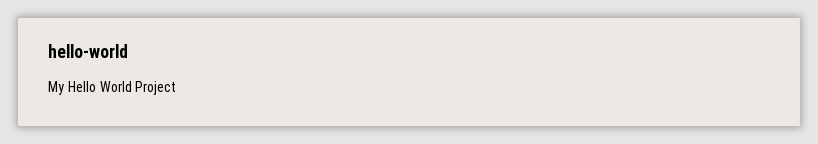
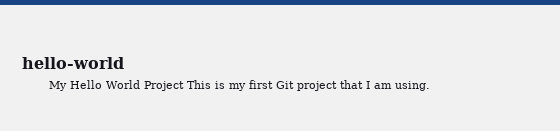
- My Hello World Project
+ My Hello World Project This is my first Git project that I am using.

